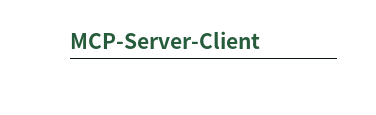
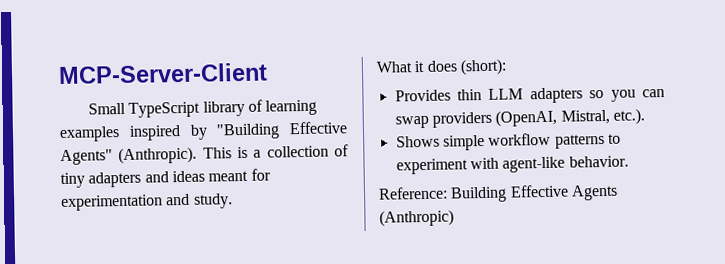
+ Small TypeScript library of learning examples inspired by "Building Effective Agents" (Anthropic). This is a collection of tiny adapters and ideas meant for experimentation and study.
+ What it does (short):
+ Provides thin LLM adapters so you can swap providers (OpenAI, Mistral, etc.).
+ Shows simple workflow patterns to experiment with agent-like behavior.
+ Reference: Building Effective Agents (Anthropic)

